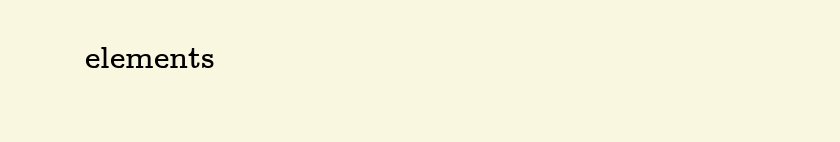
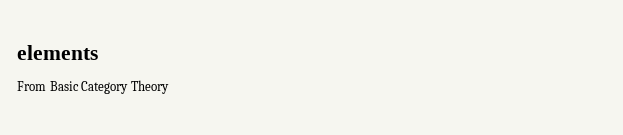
+ From Basic Category Theory

